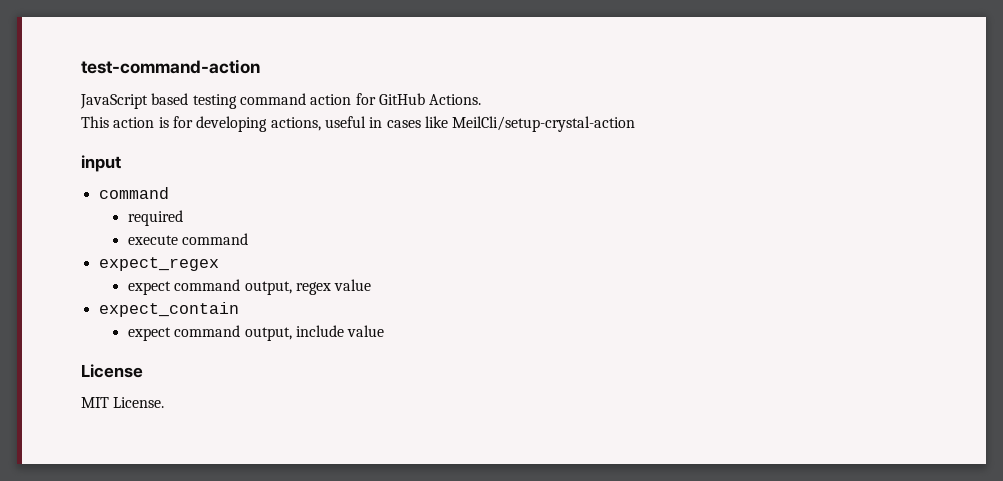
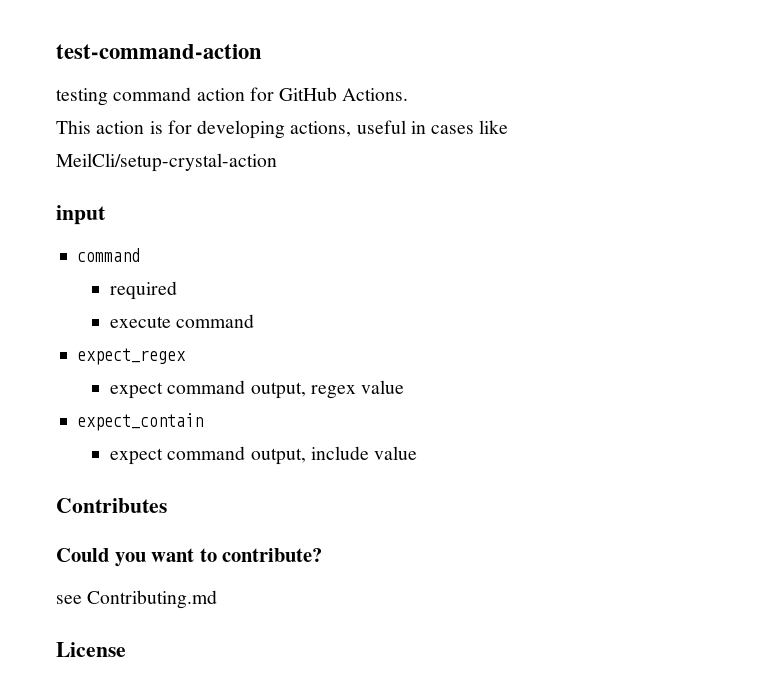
- JavaScript based testing command action for GitHub Actions.
+ testing command action for GitHub Actions.
+ Contributes
+ Could you want to contribute?
+ see Contributing.md
- MIT License.

